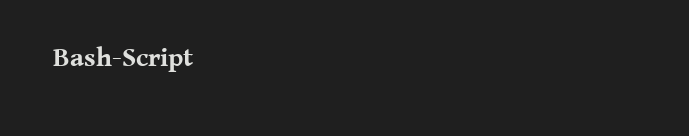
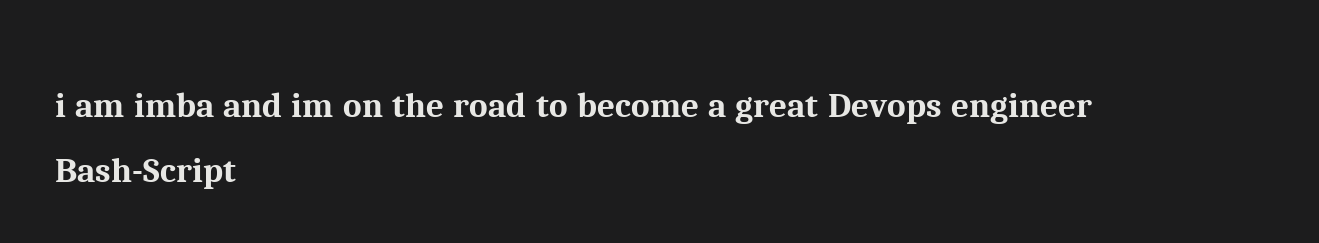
+ i am imba and im on the road to become a great Devops engineer

